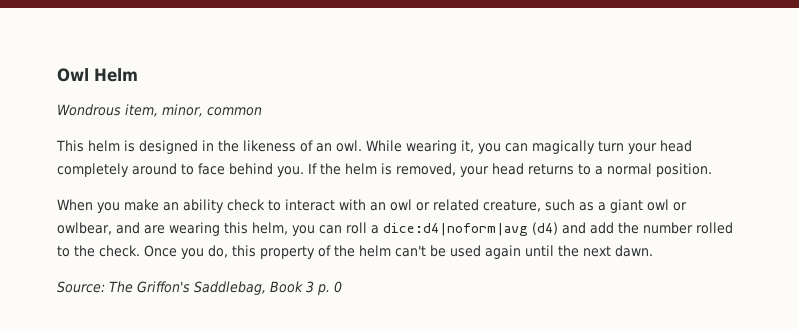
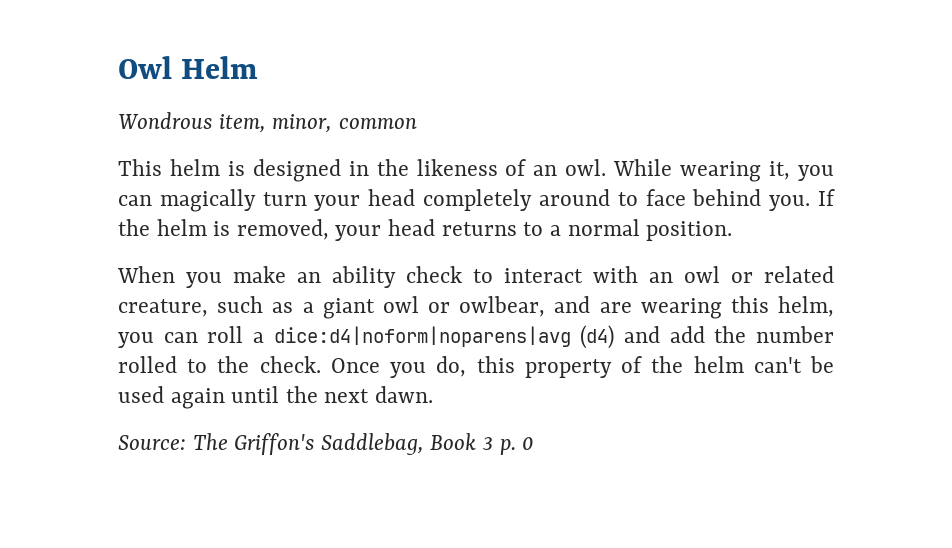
- When you make an ability check to interact with an owl or related creature, such as a giant owl or owlbear, and are wearing this helm, you can roll a dice:d4|noform|avg (d4) and add the number rolled to the check.
+ When you make an ability check to interact with an owl or related creature, such as a giant owl or owlbear, and are wearing this helm, you can roll a dice:d4|noform|noparens|avg (d4) and add the number rolled to the check.

